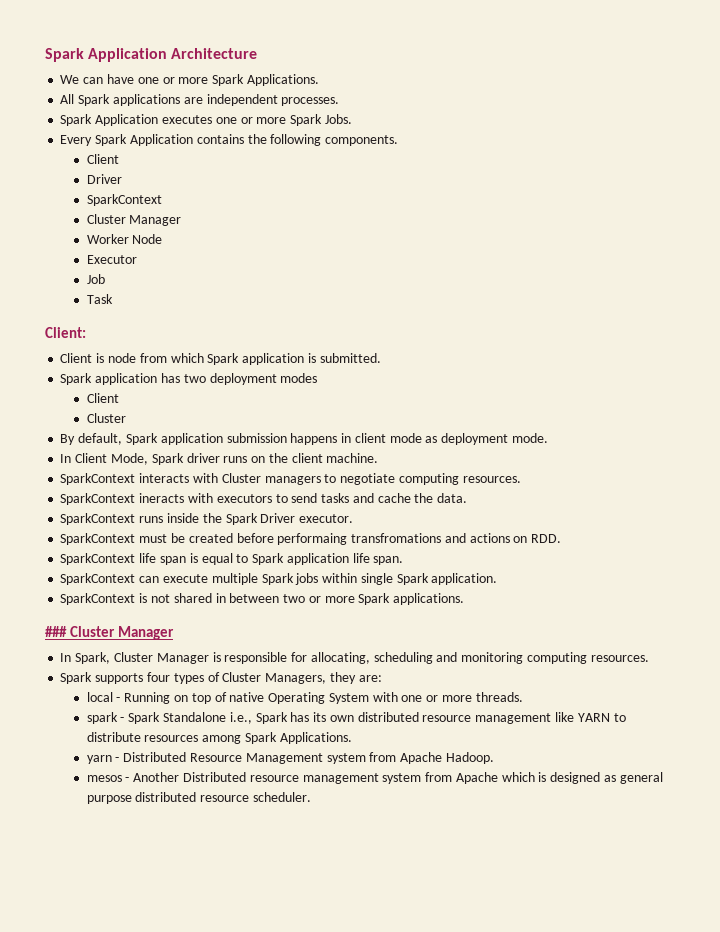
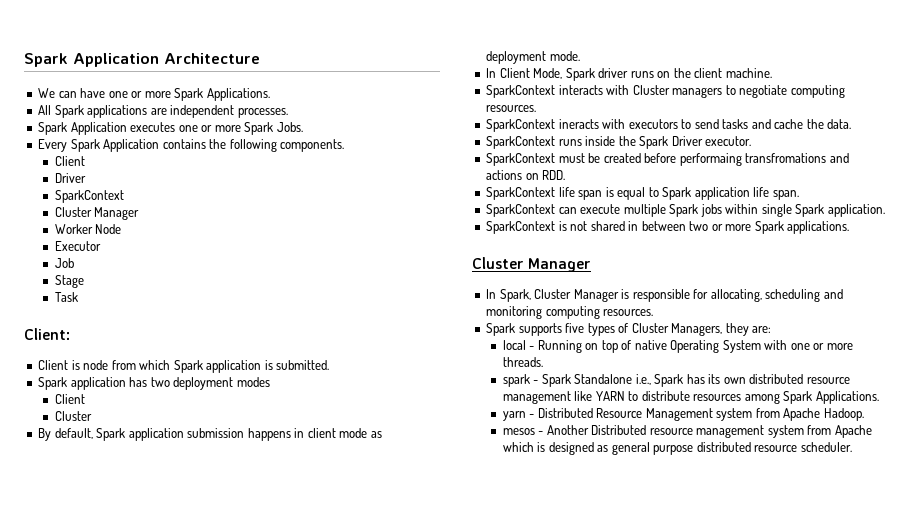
+ Stage
  SparkContext is not shared in between two or more Spark applications.
- ### Cluster Manager
+ Cluster Manager
- Spark supports four types of Cluster Managers, they are:
+ Spark supports five types of Cluster Managers, they are:

